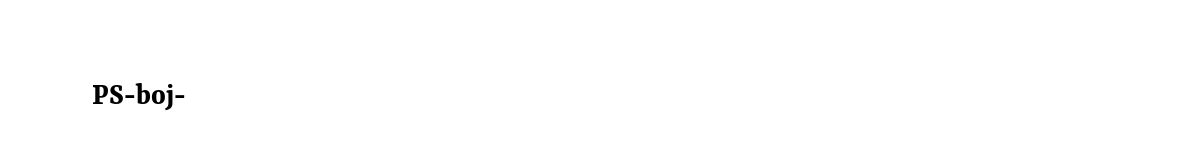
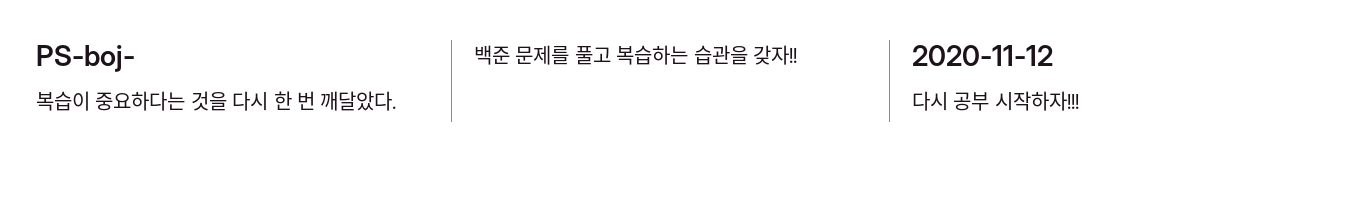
+ 복습이 중요하다는 것을 다시 한 번 깨달았다. 백준 문제를 풀고 복습하는 습관을 갖자!!
+ 2020-11-12
+ 다시 공부 시작하자!!!

